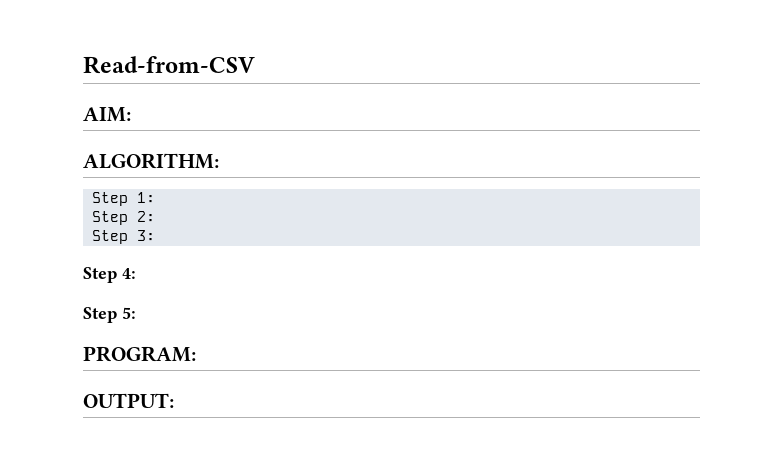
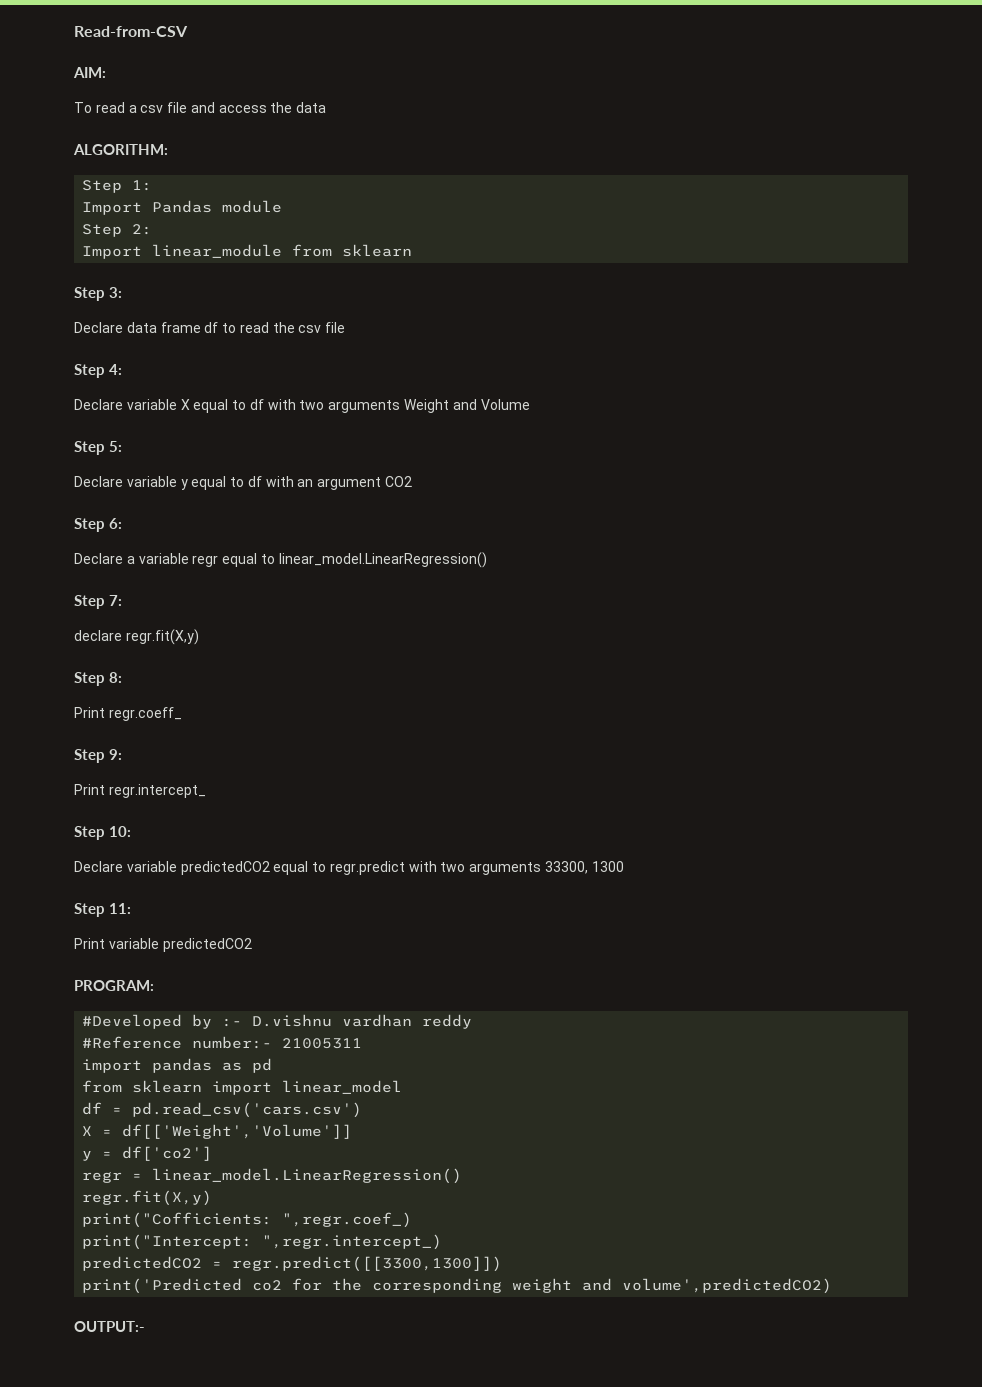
+ To read a csv file and access the data
+ Import Pandas module
+ Import linear_module from sklearn
  Step 3:
+ Declare data frame df to read the csv file
  Step 4:
+ Declare variable X equal to df with two arguments Weight and Volume
  Step 5:
+ Declare variable y equal to df with an argument CO2
+ Step 6:
+ Declare a variable regr equal to linear_model.LinearRegression()
+ Step 7:
+ declare regr.fit(X,y)
+ Step 8:
+ Print regr.coeff_
+ Step 9:
+ Print regr.intercept_
+ Step 10:
+ Declare variable predictedCO2 equal to regr.predict with two arguments 33300, 1300
+ Step 11:
+ Print variable predictedCO2
  PROGRAM:
- OUTPUT:
+ #Developed by :- D.vishnu vardhan reddy
+ #Reference number:- 21005311
+ import pandas as pd
+ from sklearn import linear_model
+ df = pd.read_csv('cars.csv')
+ X = df[['Weight','Volume']]
+ y = df['co2']
+ regr = linear_model.LinearRegression()
+ regr.fit(X,y)
+ print("Cofficients: ",regr.coef_)
+ print("Intercept: ",regr.intercept_)
+ predictedCO2 = regr.predict([[3300,1300]])
+ print('Predicted co2 for the corresponding weight and volume',predictedCO2)
+ OUTPUT:-

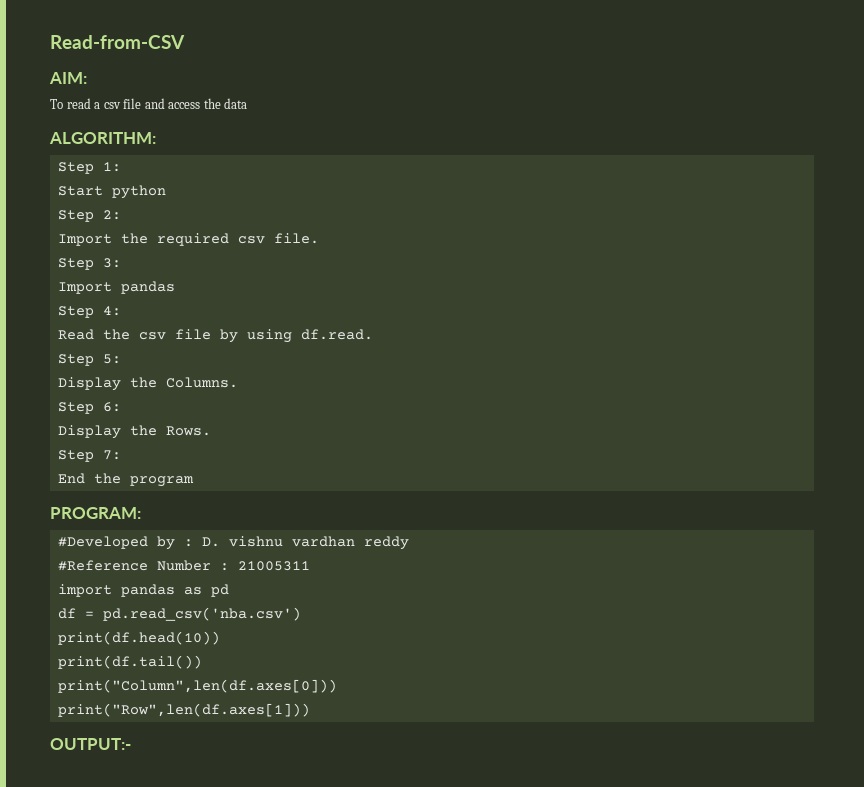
- Import Pandas module
+ Start python
- Import linear_module from sklearn
+ Import the required csv file.
  Step 3:
- Declare data frame df to read the csv file
+ Import pandas
  Step 4:
- Declare variable X equal to df with two arguments Weight and Volume
+ Read the csv file by using df.read.
  Step 5:
- Declare variable y equal to df with an argument CO2
+ Display the Columns.
  Step 6:
- Declare a variable regr equal to linear_model.LinearRegression()
+ Display the Rows.
  Step 7:
- declare regr.fit(X,y)
- Step 8:
- Print regr.coeff_
- Step 9:
- Print regr.intercept_
- Step 10:
- Declare variable predictedCO2 equal to regr.predict with two arguments 33300, 1300
- Step 11:
- Print variable predictedCO2
+ End the program
- #Developed by :- D.vishnu vardhan reddy
+ #Developed by : D. vishnu vardhan reddy
- #Reference number:- 21005311
+ #Reference Number : 21005311
- from sklearn import linear_model
- df = pd.read_csv('cars.csv')
- X = df[['Weight','Volume']]
- y = df['co2']
- regr = linear_model.LinearRegression()
- regr.fit(X,y)
- print("Cofficients: ",regr.coef_)
- print("Intercept: ",regr.intercept_)
- predictedCO2 = regr.predict([[3300,1300]])
- print('Predicted co2 for the corresponding weight and volume',predictedCO2)
+ df = pd.read_csv('nba.csv')
+ print(df.head(10))
+ print(df.tail())
+ print("Column",len(df.axes[0]))
+ print("Row",len(df.axes[1]))

